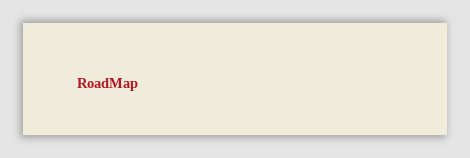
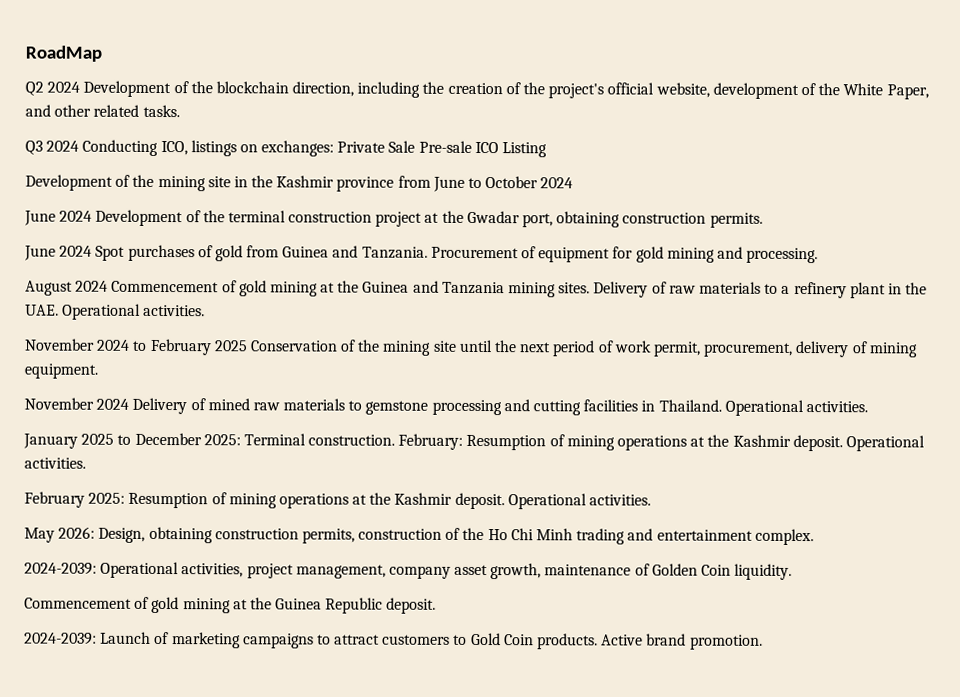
+ Q2 2024 Development of the blockchain direction, including the creation of the project's official website, development of the White Paper, and other related tasks.
+ Q3 2024 Conducting ICO, listings on exchanges: Private Sale Pre-sale ICO Listing
+ Development of the mining site in the Kashmir province from June to October 2024
+ June 2024 Development of the terminal construction project at the Gwadar port, obtaining construction permits.
+ June 2024 Spot purchases of gold from Guinea and Tanzania. Procurement of equipment for gold mining and processing.
+ August 2024 Commencement of gold mining at the Guinea and Tanzania mining sites. Delivery of raw materials to a refinery plant in the UAE. Operational activities.
+ November 2024 to February 2025 Conservation of the mining site until the next period of work permit, procurement, delivery of mining equipment.
+ November 2024 Delivery of mined raw materials to gemstone processing and cutting facilities in Thailand. Operational activities.
+ January 2025 to December 2025: Terminal construction. February: Resumption of mining operations at the Kashmir deposit. Operational activities.
+ February 2025: Resumption of mining operations at the Kashmir deposit. Operational activities.
+ May 2026: Design, obtaining construction permits, construction of the Ho Chi Minh trading and entertainment complex.
+ 2024-2039: Operational activities, project management, company asset growth, maintenance of Golden Coin liquidity.
+ Commencement of gold mining at the Guinea Republic deposit.
+ 2024-2039: Launch of marketing campaigns to attract customers to Gold Coin products. Active brand promotion.

